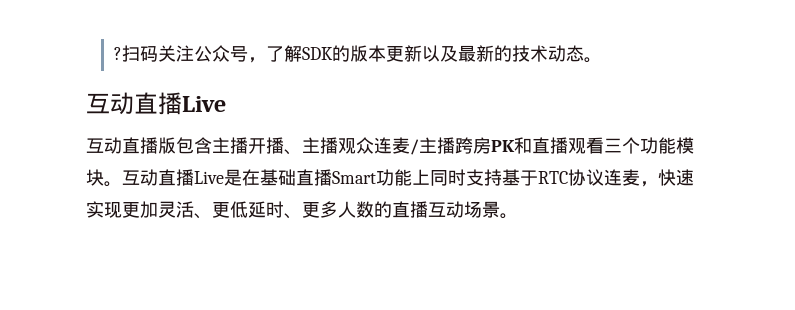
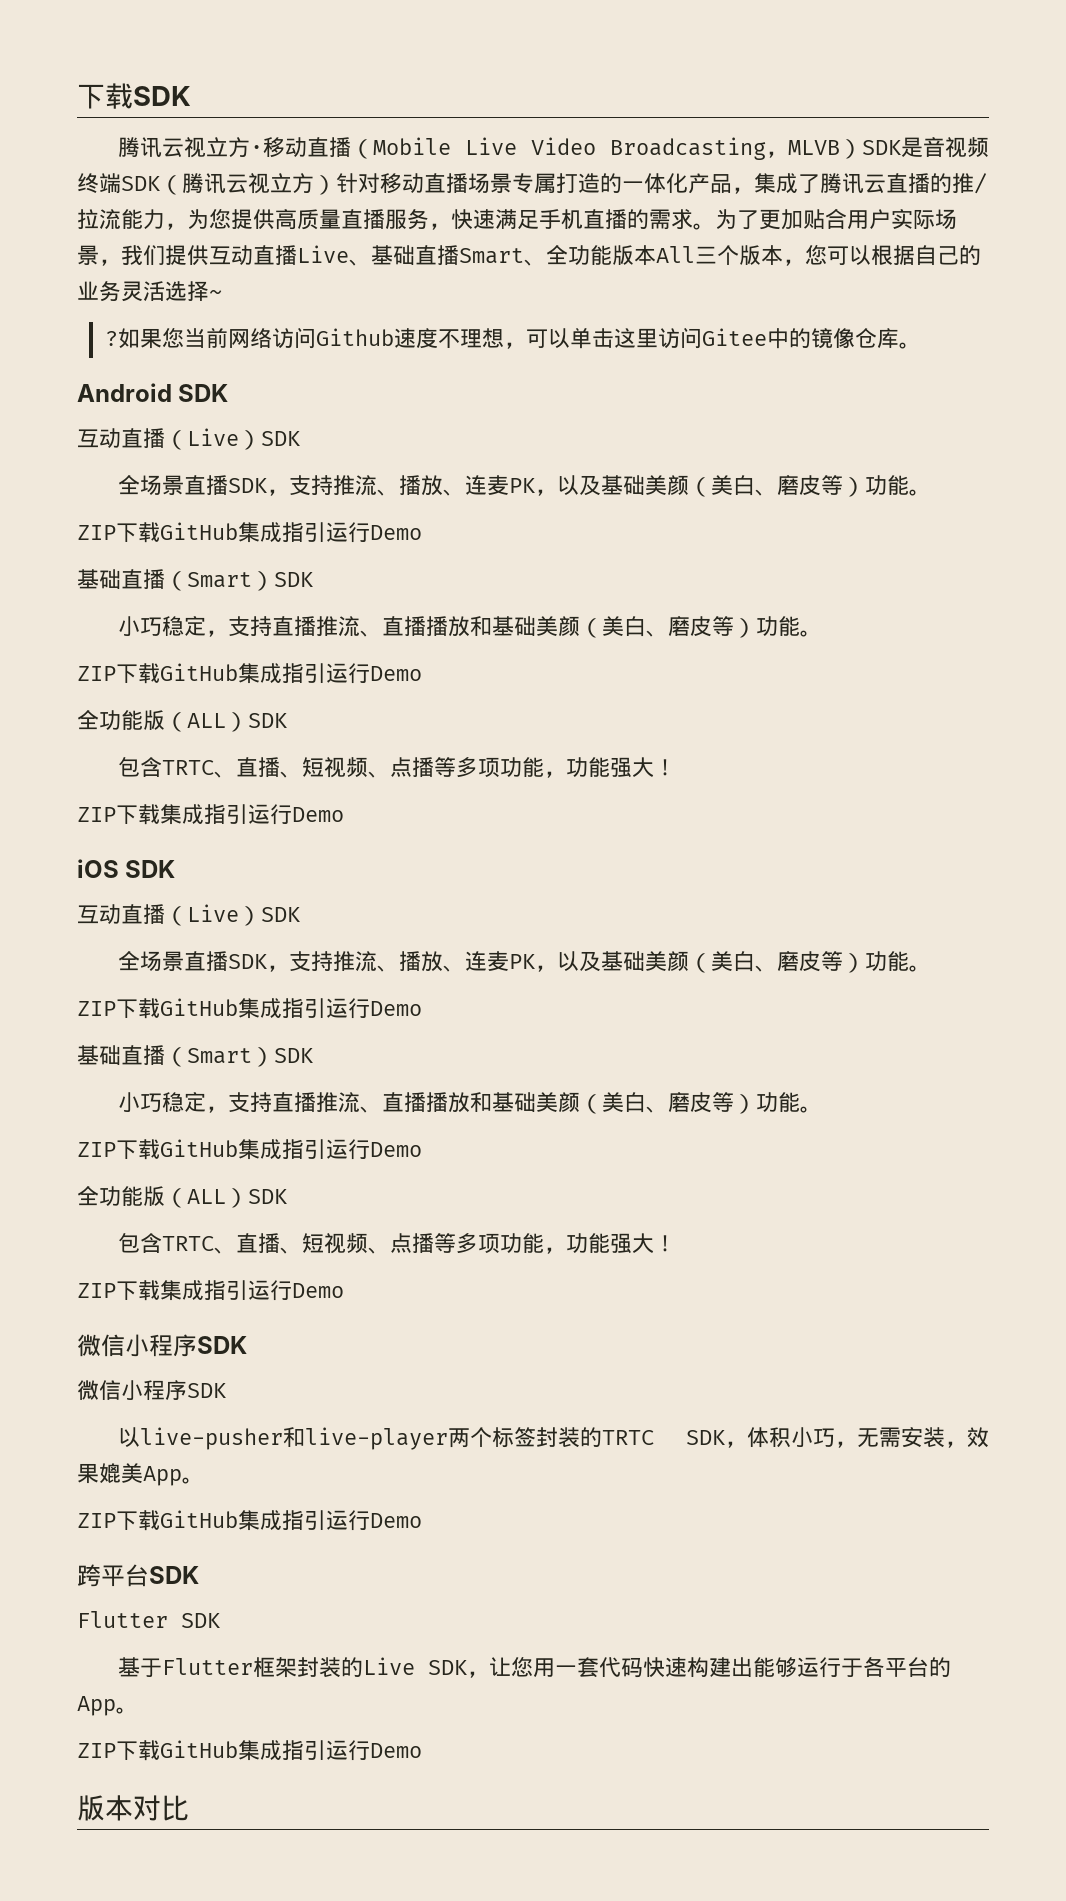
- ?扫码关注公众号，了解SDK的版本更新以及最新的技术动态。
- 互动直播Live
- 互动直播版包含主播开播、主播观众连麦/主播跨房PK和直播观看三个功能模块。互动直播Live是在基础直播Smart功能上同时支持基于RTC协议连麦，快速实现更加灵活、更低延时、更多人数的直播互动场景。
+ 下载SDK
+ 腾讯云视立方·移动直播（Mobile Live Video Broadcasting，MLVB）SDK是音视频终端SDK（腾讯云视立方）针对移动直播场景专属打造的一体化产品，集成了腾讯云直播的推/拉流能力，为您提供高质量直播服务，快速满足手机直播的需求。为了更加贴合用户实际场景，我们提供互动直播Live、基础直播Smart、全功能版本All三个版本，您可以根据自己的业务灵活选择~
+ ?如果您当前网络访问Github速度不理想，可以单击这里访问Gitee中的镜像仓库。
+ Android SDK
+ 互动直播（Live）SDK
+ 全场景直播SDK，支持推流、播放、连麦PK，以及基础美颜（美白、磨皮等）功能。
+ ZIP下载GitHub集成指引运行Demo
+ 基础直播（Smart）SDK
+ 小巧稳定，支持直播推流、直播播放和基础美颜（美白、磨皮等）功能。
+ ZIP下载GitHub集成指引运行Demo
+ 全功能版（ALL）SDK
+ 包含TRTC、直播、短视频、点播等多项功能，功能强大！
+ ZIP下载集成指引运行Demo
+ iOS SDK
+ 互动直播（Live）SDK
+ 全场景直播SDK，支持推流、播放、连麦PK，以及基础美颜（美白、磨皮等）功能。
+ ZIP下载GitHub集成指引运行Demo
+ 基础直播（Smart）SDK
+ 小巧稳定，支持直播推流、直播播放和基础美颜（美白、磨皮等）功能。
+ ZIP下载GitHub集成指引运行Demo
+ 全功能版（ALL）SDK
+ 包含TRTC、直播、短视频、点播等多项功能，功能强大！
+ ZIP下载集成指引运行Demo
+ 微信小程序SDK
+ 微信小程序SDK
+ 以live-pusher和live-player两个标签封装的TRTC SDK，体积小巧，无需安装，效果媲美App。
+ ZIP下载GitHub集成指引运行Demo
+ 跨平台SDK
+ Flutter SDK
+ 基于Flutter框架封装的Live SDK，让您用一套代码快速构建出能够运行于各平台的App。
+ ZIP下载GitHub集成指引运行Demo
+ 版本对比

